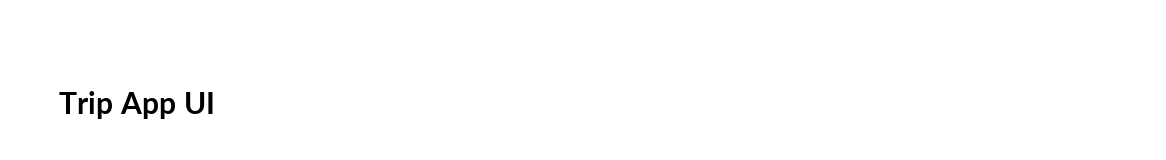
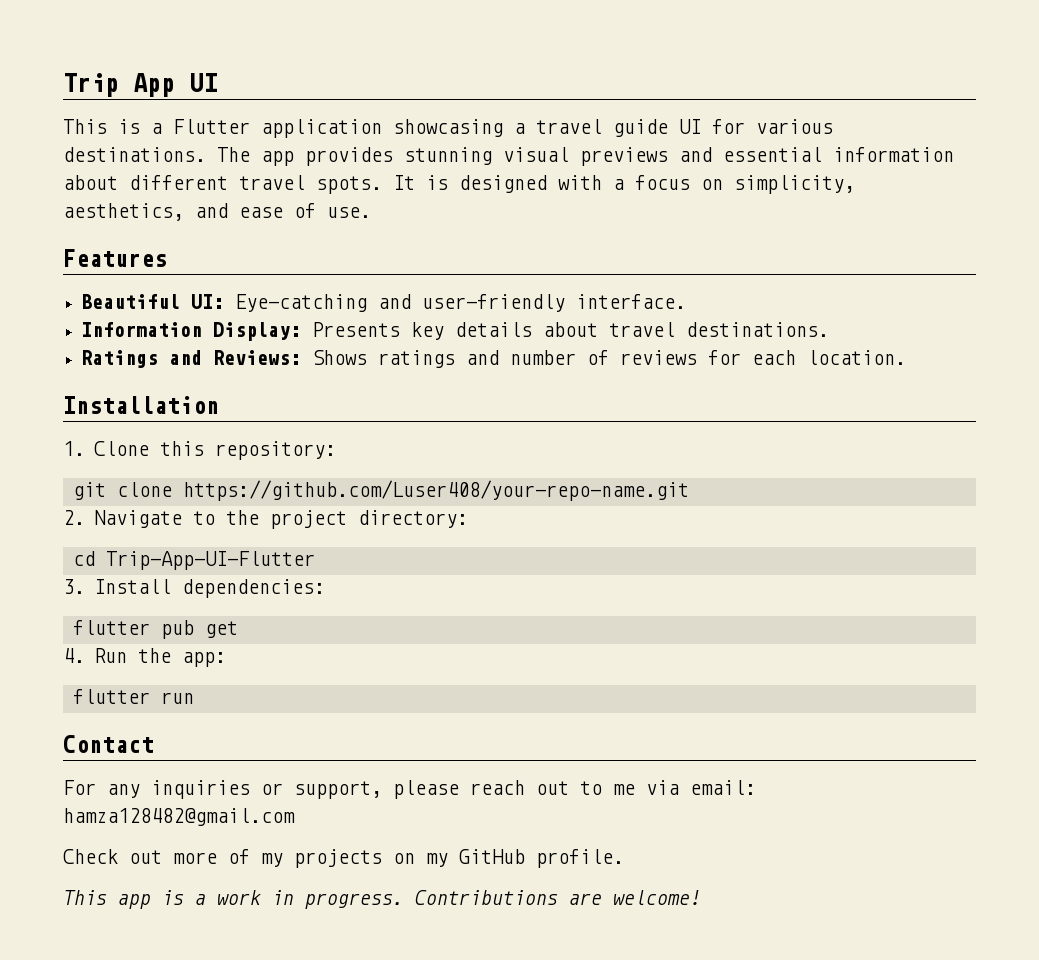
+ This is a Flutter application showcasing a travel guide UI for various destinations. The app provides stunning visual previews and essential information about different travel spots. It is designed with a focus on simplicity, aesthetics, and ease of use.
+ Features
+ Beautiful UI: Eye-catching and user-friendly interface.
+ Information Display: Presents key details about travel destinations.
+ Ratings and Reviews: Shows ratings and number of reviews for each location.
+ Installation
+ 1. Clone this repository:
+ git clone https://github.com/Luser408/your-repo-name.git
+ 2. Navigate to the project directory:
+ cd Trip-App-UI-Flutter
+ 3. Install dependencies:
+ flutter pub get
+ 4. Run the app:
+ flutter run
+ Contact
+ For any inquiries or support, please reach out to me via email: hamza128482@gmail.com
+ Check out more of my projects on my GitHub profile.
+ This app is a work in progress. Contributions are welcome!

